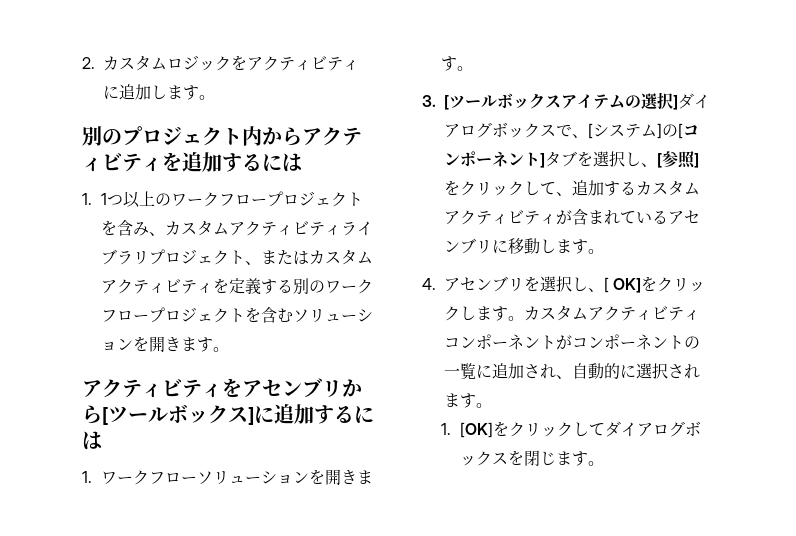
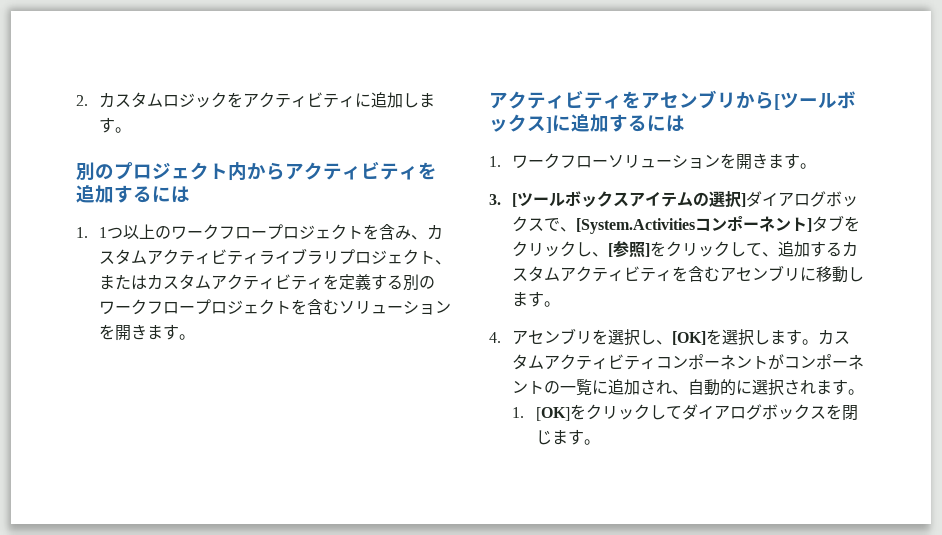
- 3. [ツールボックスアイテムの選択]ダイアログボックスで、[システム]の[コンポーネント]タブを選択し、[参照]をクリックして、追加するカスタムアクティビティが含まれているアセンブリに移動します。
+ 3. [ツールボックスアイテムの選択]ダイアログボックスで、[System.Activitiesコンポーネント]タブをクリックし、[参照]をクリックして、追加するカスタムアクティビティを含むアセンブリに移動します。
- 4.アセンブリを選択し、[ OK]をクリックします。
+ 4.アセンブリを選択し、[OK]を選択します。

